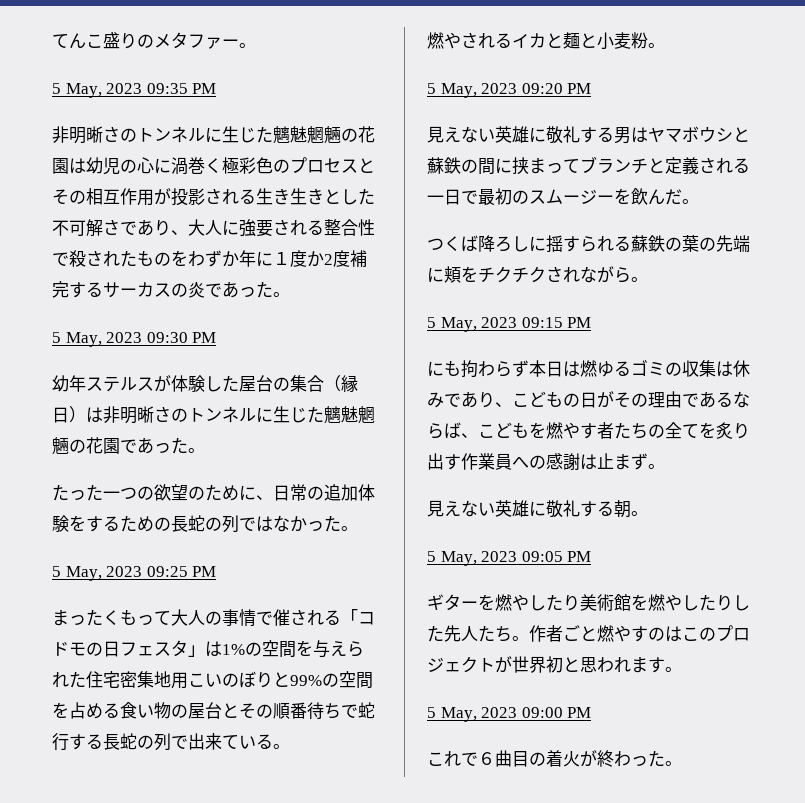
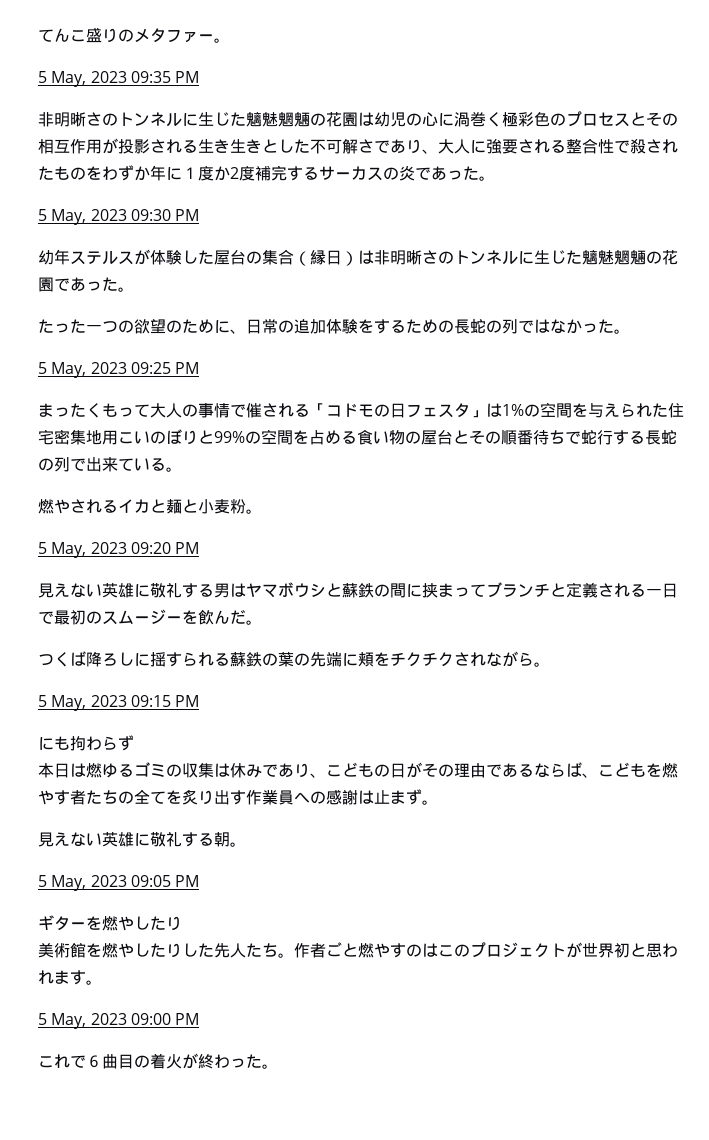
- にも拘わらず本日は燃ゆるゴミの収集は休みであり、こどもの日がその理由であるならば、こどもを燃やす者たちの全てを炙り出す作業員への感謝は止まず。
+ にも拘わらず
+ 本日は燃ゆるゴミの収集は休みであり、こどもの日がその理由であるならば、こどもを燃やす者たちの全てを炙り出す作業員への感謝は止まず。
- ギターを燃やしたり美術館を燃やしたりした先人たち。
+ ギターを燃やしたり
+ 美術館を燃やしたりした先人たち。

